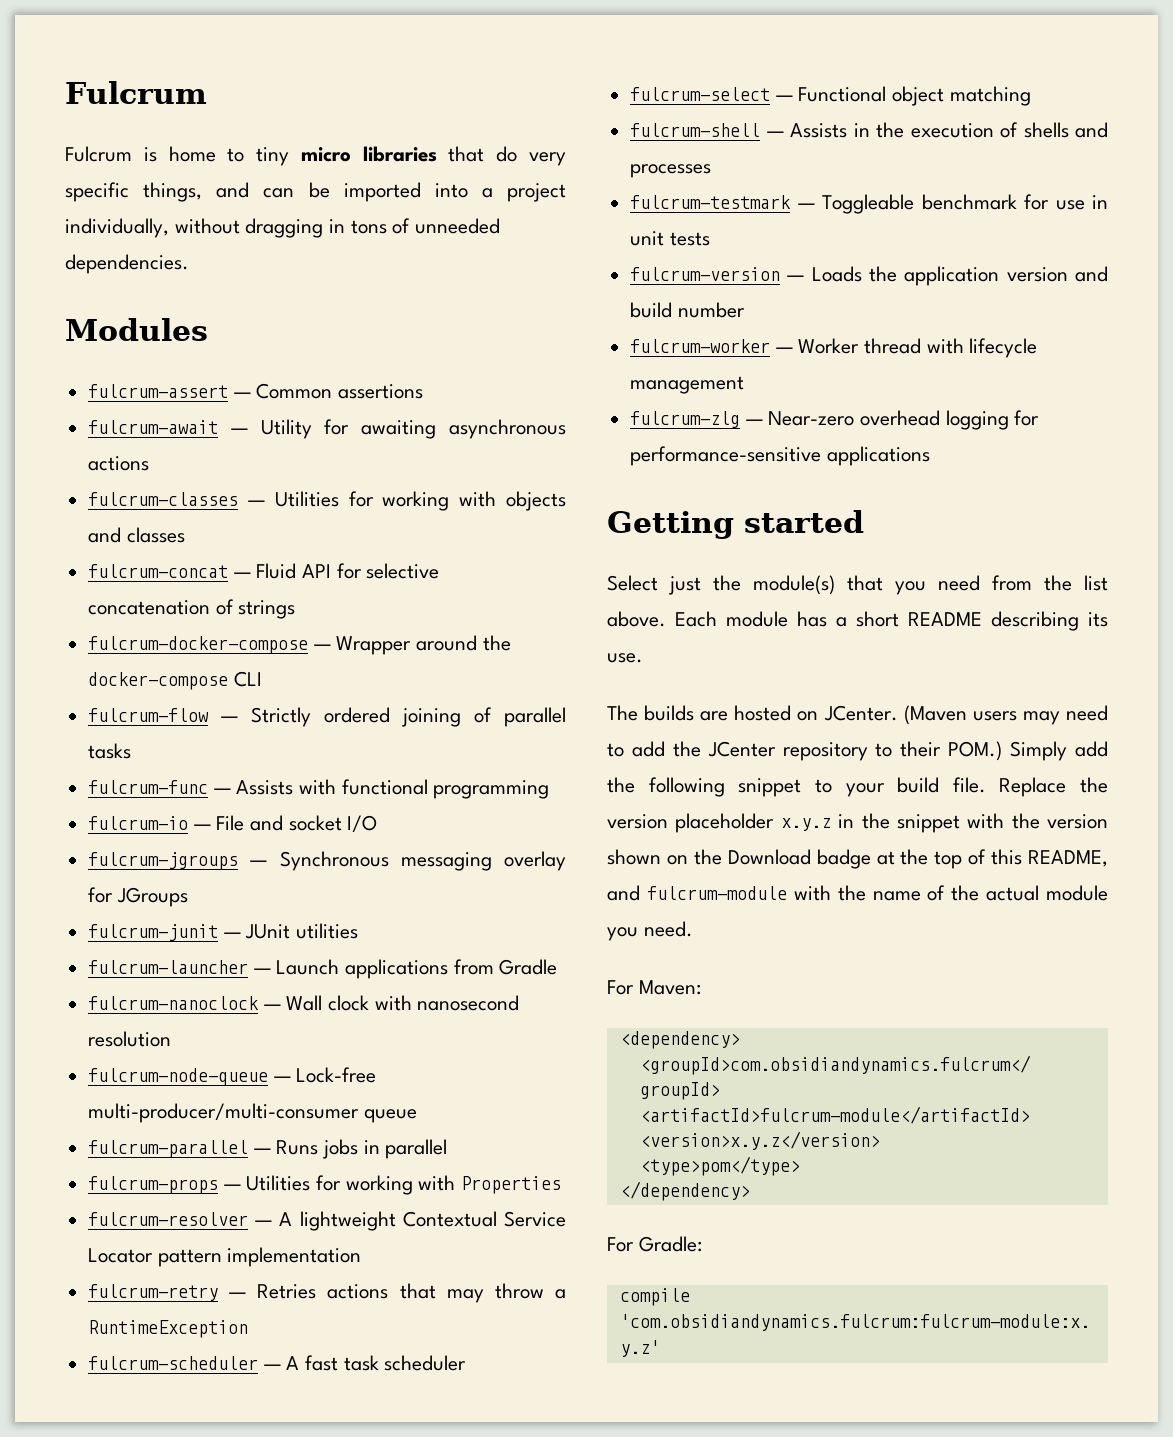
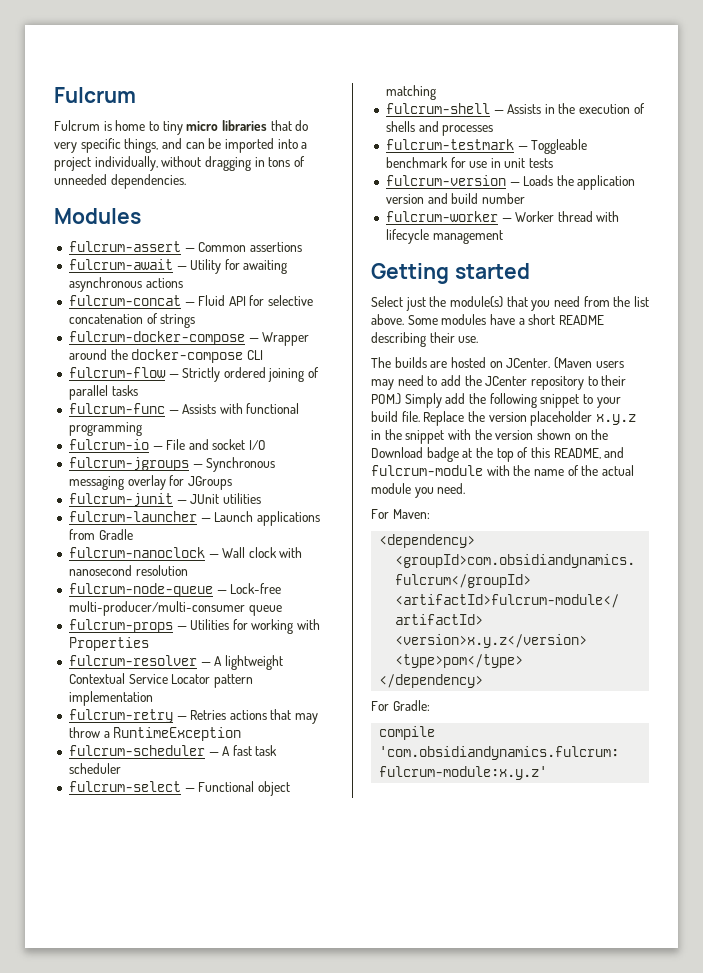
- fulcrum-classes — Utilities for working with objects and classes
- fulcrum-parallel — Runs jobs in parallel
- fulcrum-zlg — Near-zero overhead logging for performance-sensitive applications
- Each module has a short README describing its use.
+ Some modules have a short README describing their use.

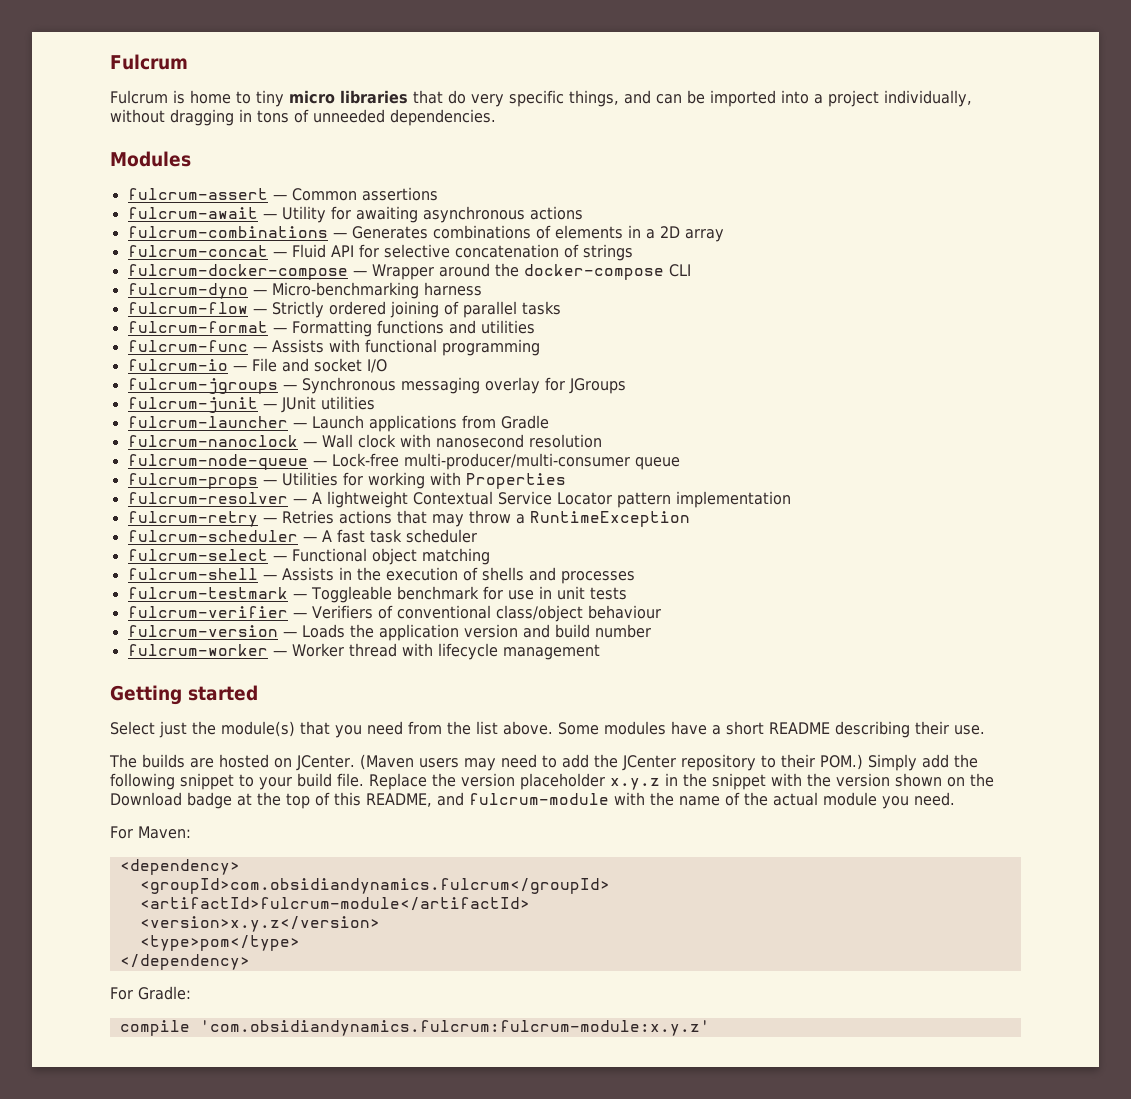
+ fulcrum-combinations — Generates combinations of elements in a 2D array
+ fulcrum-dyno — Micro-benchmarking harness
+ fulcrum-format — Formatting functions and utilities
+ fulcrum-verifier — Verifiers of conventional class/object behaviour

